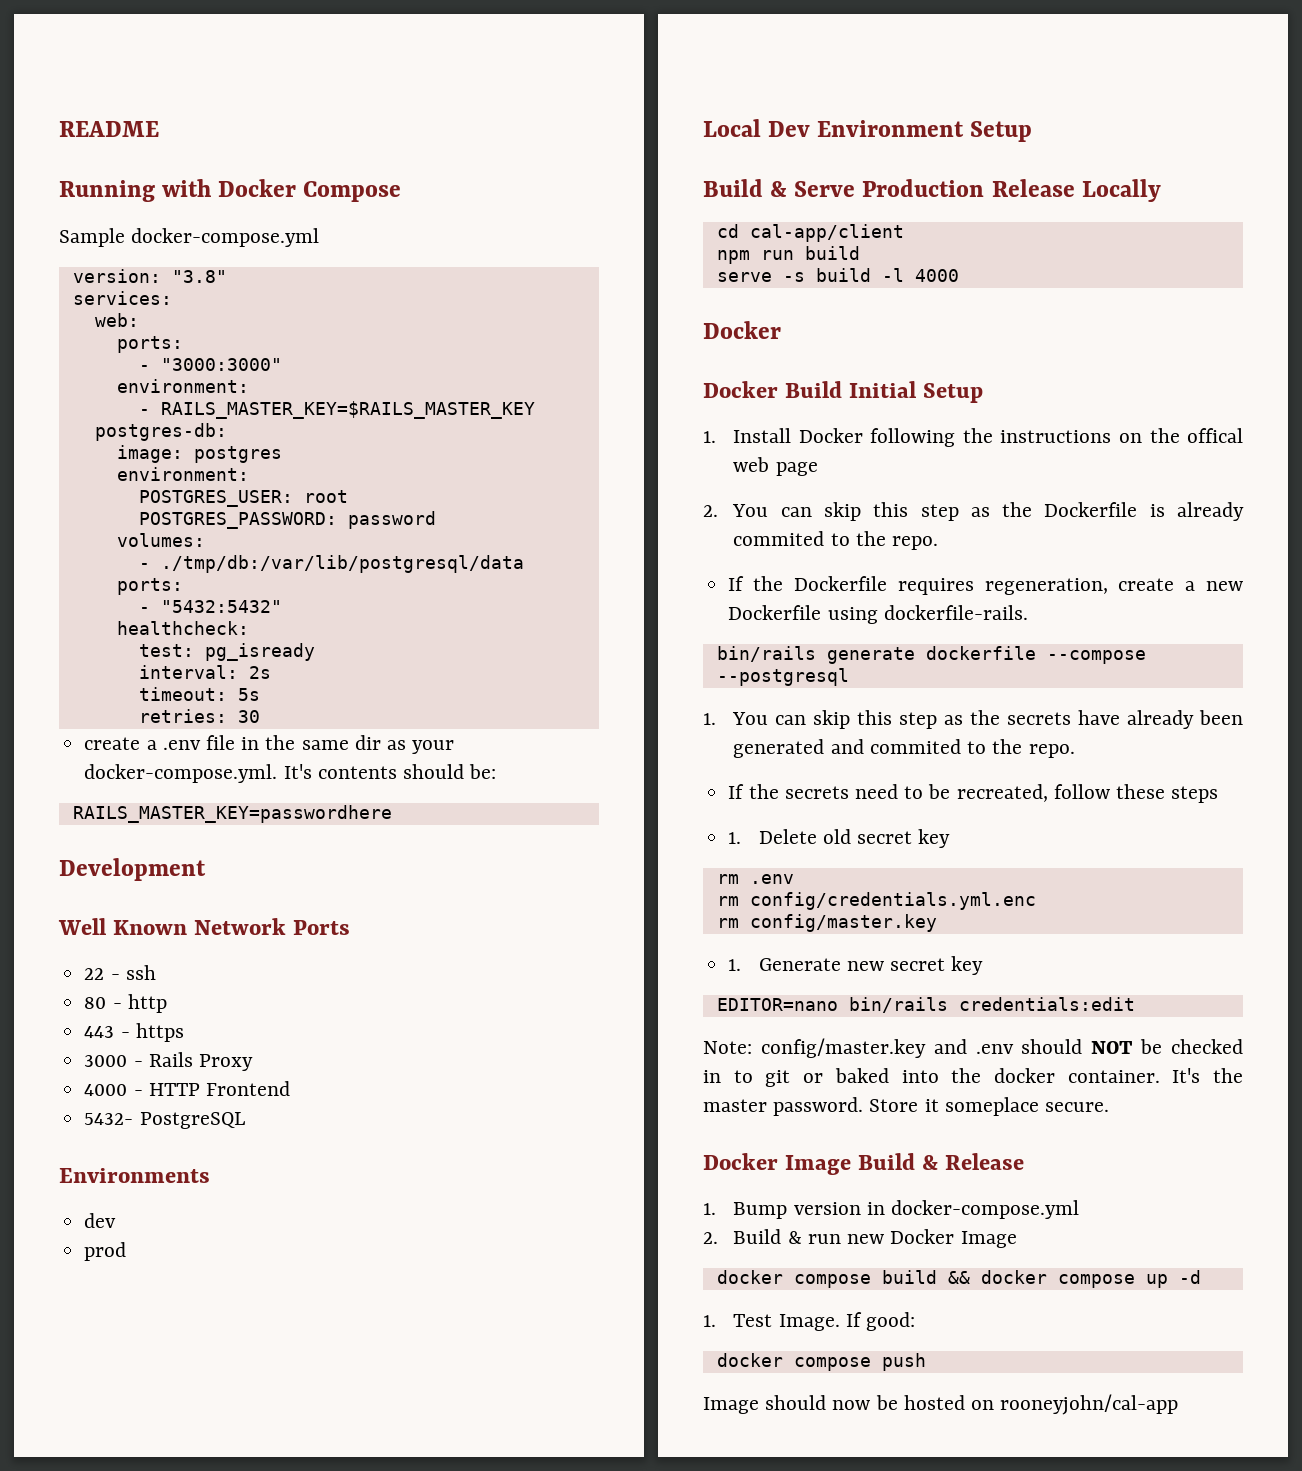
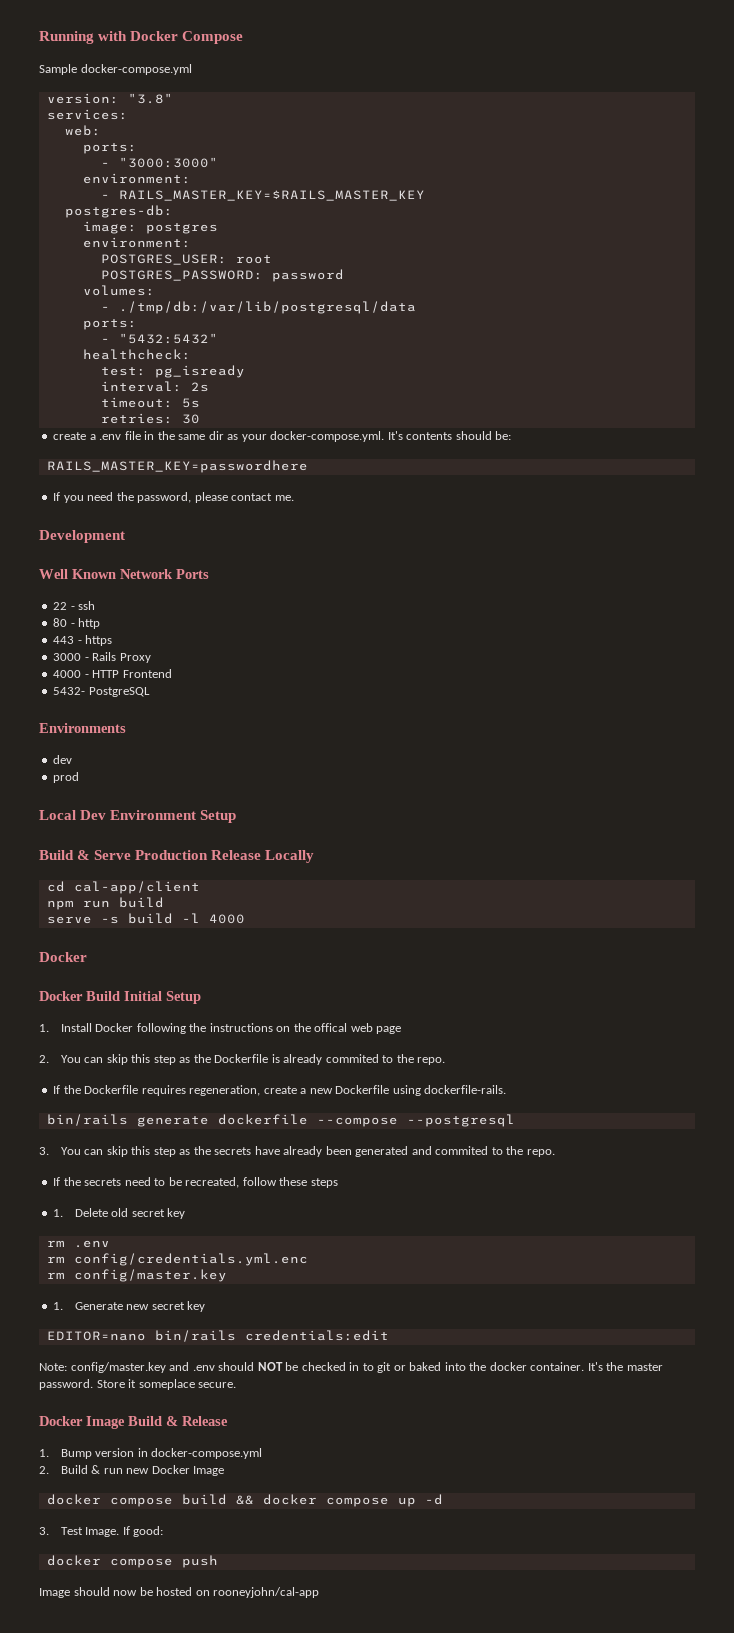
- README
+ If you need the password, please contact me.
- 1. You can skip this step as the secrets have already been generated and commited to the repo.
+ 3. You can skip this step as the secrets have already been generated and commited to the repo.
- 1. Test Image.
+ 3. Test Image.

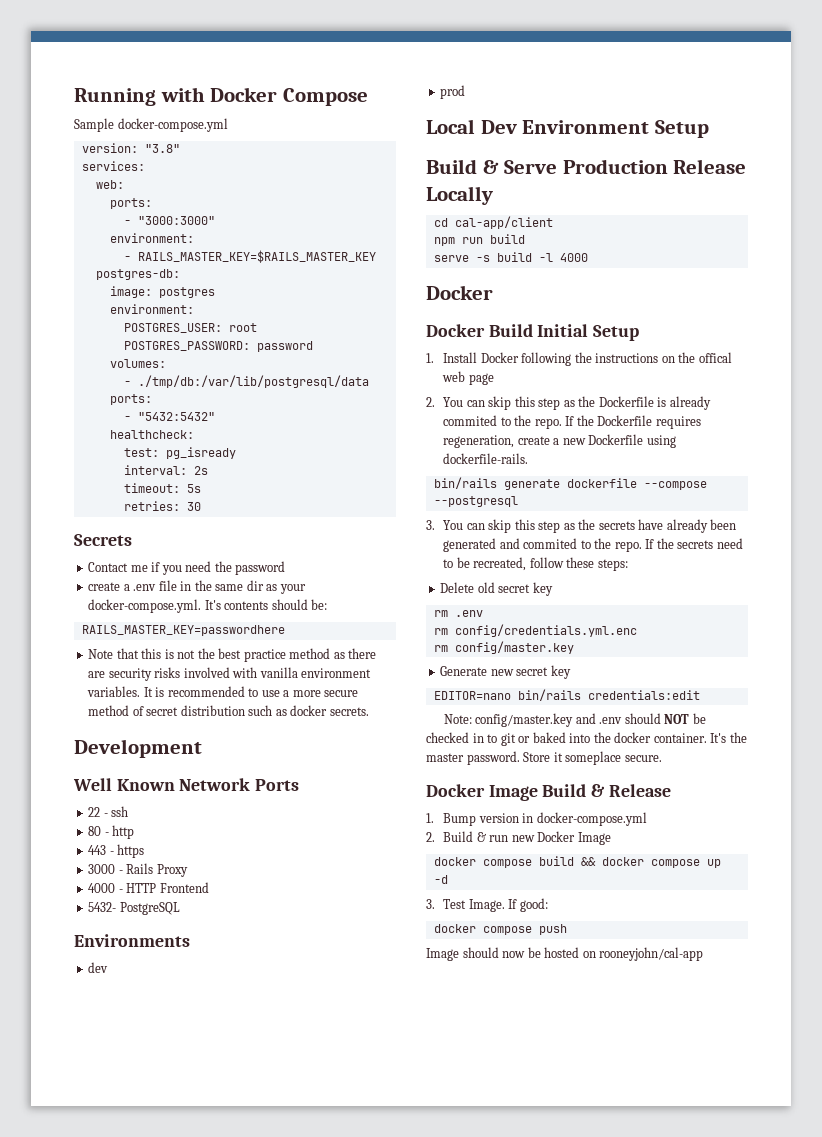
+ Secrets
+ Contact me if you need the password
- If you need the password, please contact me.
+ Note that this is not the best practice method as there are security risks involved with vanilla environment variables. It is recommended to use a more secure method of secret distribution such as docker secrets.
- 2. You can skip this step as the Dockerfile is already commited to the repo.
- If the Dockerfile requires regeneration, create a new Dockerfile using dockerfile-rails.
+ 2. You can skip this step as the Dockerfile is already commited to the repo. If the Dockerfile requires regeneration, create a new Dockerfile using dockerfile-rails.
- 3. You can skip this step as the secrets have already been generated and commited to the repo.
- If the secrets need to be recreated, follow these steps
- 1. Delete old secret key
+ 3. You can skip this step as the secrets have already been generated and commited to the repo. If the secrets need to be recreated, follow these steps:
+ Delete old secret key
- 1. Generate new secret key
+ Generate new secret key

